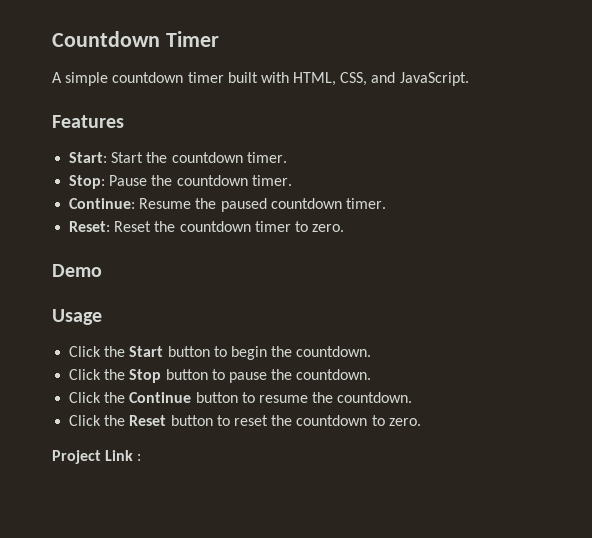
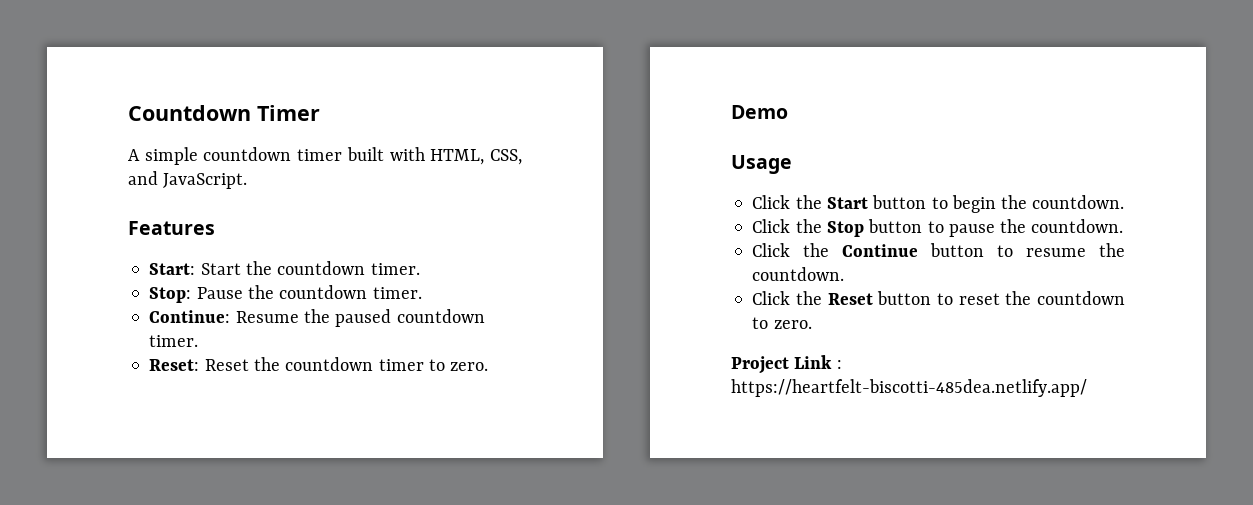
- Project Link :
+ Project Link : https://heartfelt-biscotti-485dea.netlify.app/

